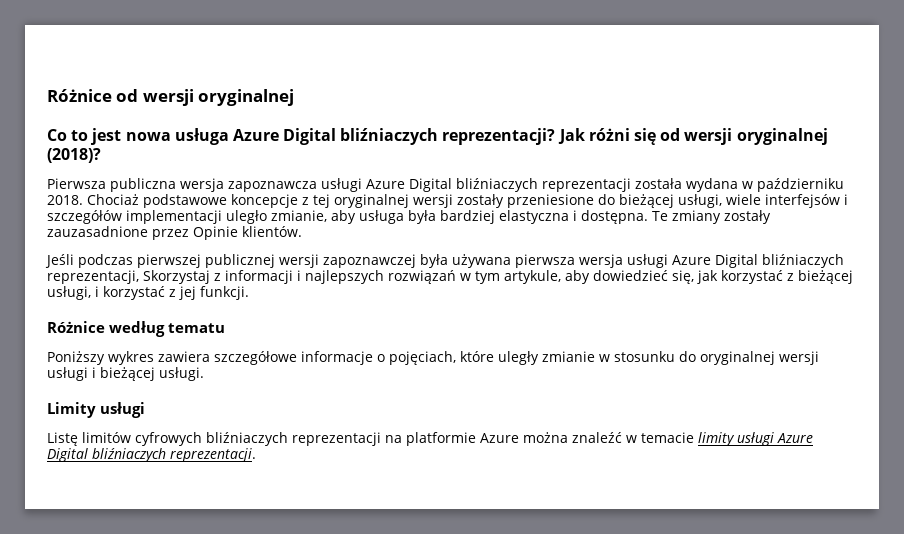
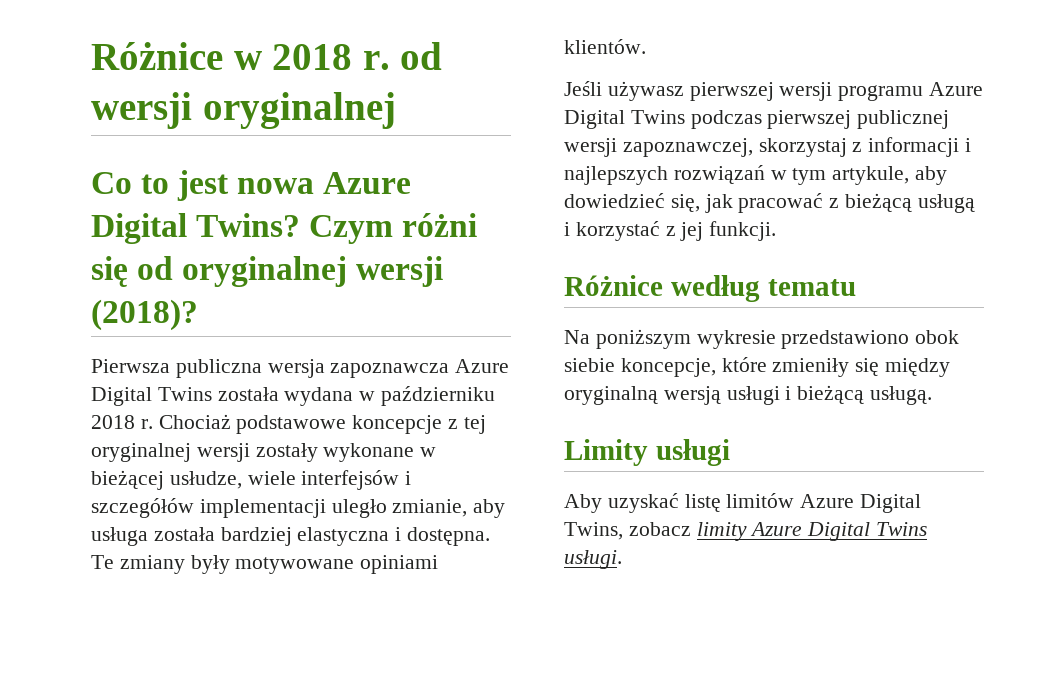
- Różnice od wersji oryginalnej
+ Różnice w 2018 r. od wersji oryginalnej
- Co to jest nowa usługa Azure Digital bliźniaczych reprezentacji? Jak różni się od wersji oryginalnej (2018)?
+ Co to jest nowa Azure Digital Twins? Czym różni się od oryginalnej wersji (2018)?
- Pierwsza publiczna wersja zapoznawcza usługi Azure Digital bliźniaczych reprezentacji została wydana w październiku 2018.
+ Pierwsza publiczna wersja zapoznawcza Azure Digital Twins została wydana w październiku 2018 r.
- Chociaż podstawowe koncepcje z tej oryginalnej wersji zostały przeniesione do bieżącej usługi, wiele interfejsów i szczegółów implementacji uległo zmianie, aby usługa była bardziej elastyczna i dostępna.
+ Chociaż podstawowe koncepcje z tej oryginalnej wersji zostały wykonane w bieżącej usłudze, wiele interfejsów i szczegółów implementacji uległo zmianie, aby usługa została bardziej elastyczna i dostępna.
- Te zmiany zostały zauzasadnione przez Opinie klientów.
- Jeśli podczas pierwszej publicznej wersji zapoznawczej była używana pierwsza wersja usługi Azure Digital bliźniaczych reprezentacji, Skorzystaj z informacji i najlepszych rozwiązań w tym artykule, aby dowiedzieć się, jak korzystać z bieżącej usługi, i korzystać z jej funkcji.
+ Te zmiany były motywowane opiniami klientów.
+ Jeśli używasz pierwszej wersji programu Azure Digital Twins podczas pierwszej publicznej wersji zapoznawczej, skorzystaj z informacji i najlepszych rozwiązań w tym artykule, aby dowiedzieć się, jak pracować z bieżącą usługą i korzystać z jej funkcji.
- Poniższy wykres zawiera szczegółowe informacje o pojęciach, które uległy zmianie w stosunku do oryginalnej wersji usługi i bieżącej usługi.
+ Na poniższym wykresie przedstawiono obok siebie koncepcje, które zmieniły się między oryginalną wersją usługi i bieżącą usługą.
  Limity usługi
- Listę limitów cyfrowych bliźniaczych reprezentacji na platformie Azure można znaleźć w temacie limity usługi Azure Digital bliźniaczych reprezentacji.
+ Aby uzyskać listę limitów Azure Digital Twins, zobacz limity Azure Digital Twins usługi.

